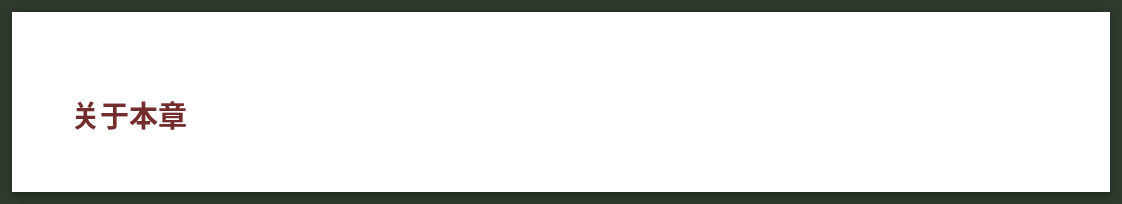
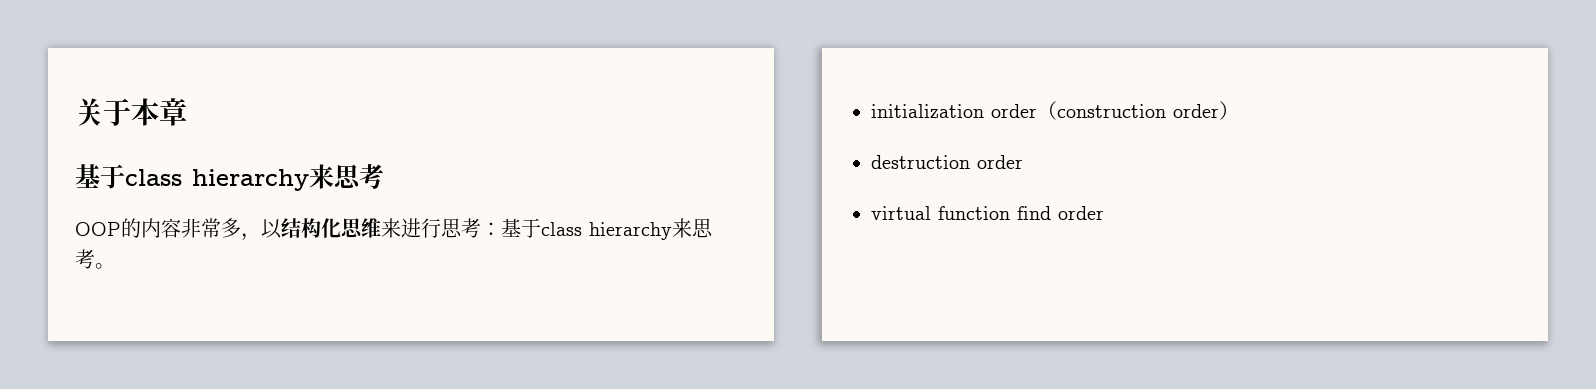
  关于本章
+ 基于class hierarchy来思考
+ OOP的内容非常多，以结构化思维来进行思考：基于class hierarchy来思考。
+ initialization order（construction order）
+ destruction order
+ virtual function find order

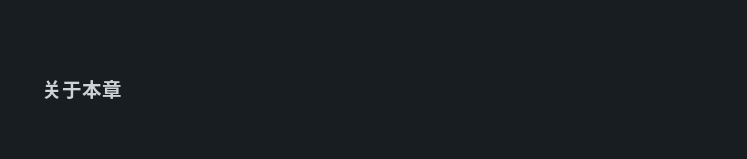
  关于本章
- 基于class hierarchy来思考
- OOP的内容非常多，以结构化思维来进行思考：基于class hierarchy来思考。
- initialization order（construction order）
- destruction order
- virtual function find order

